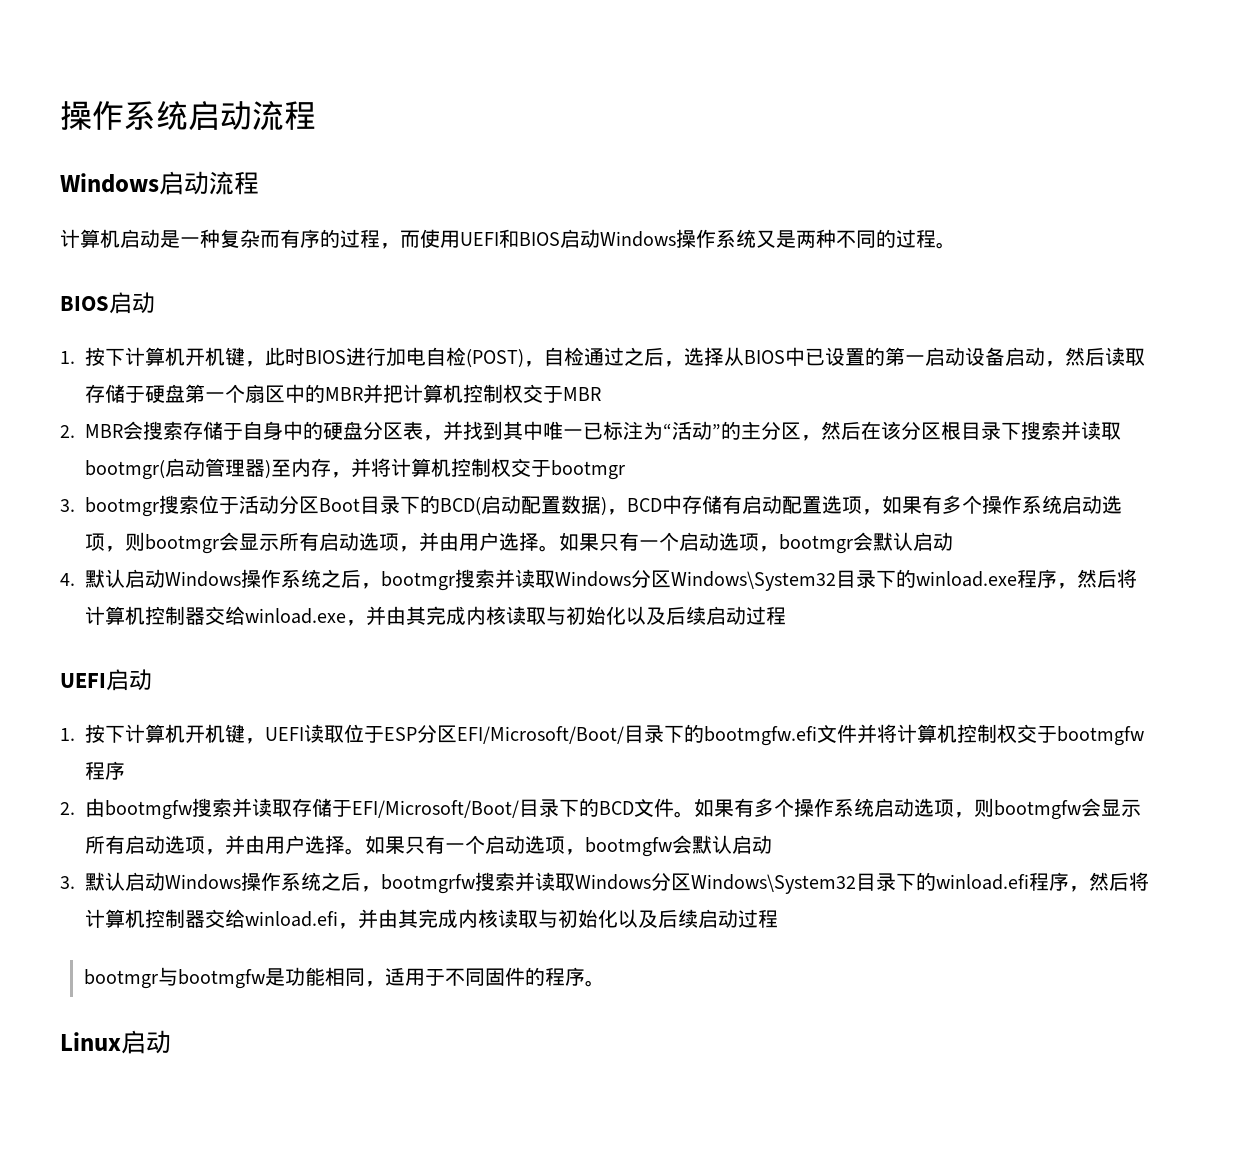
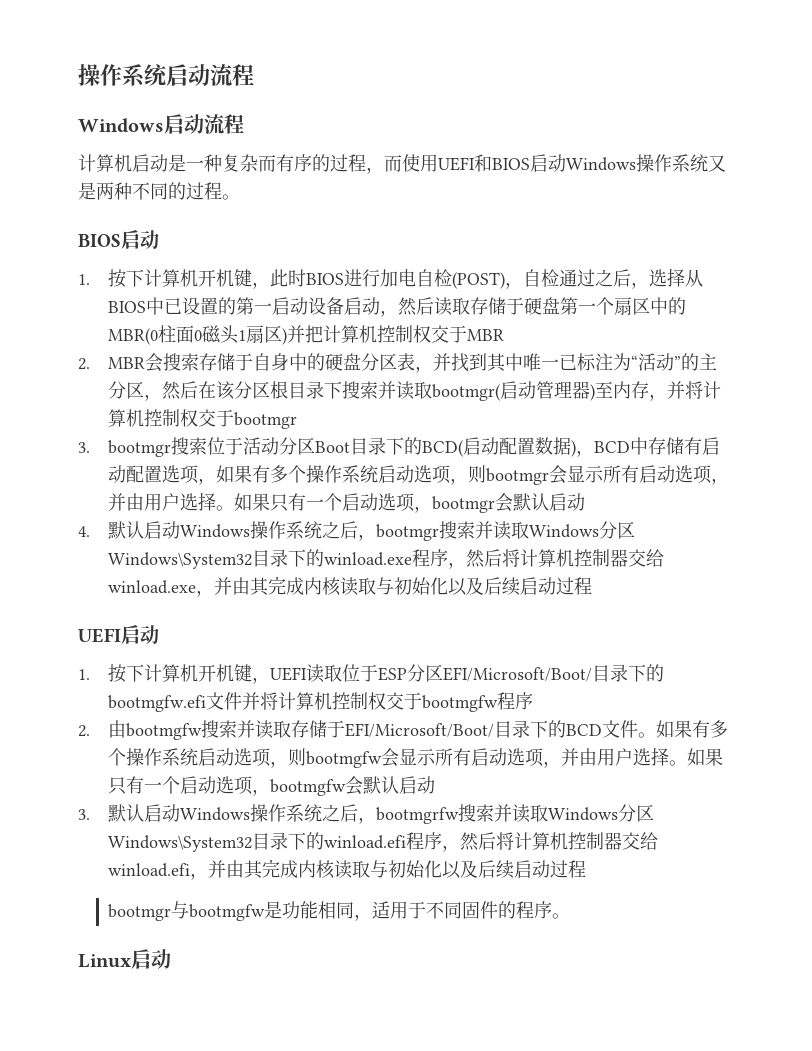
- 1.按下计算机开机键，此时BIOS进行加电自检(POST)，自检通过之后，选择从BIOS中已设置的第一启动设备启动，然后读取存储于硬盘第一个扇区中的MBR并把计算机控制权交于MBR
+ 1.按下计算机开机键，此时BIOS进行加电自检(POST)，自检通过之后，选择从BIOS中已设置的第一启动设备启动，然后读取存储于硬盘第一个扇区中的MBR(0柱面0磁头1扇区)并把计算机控制权交于MBR

